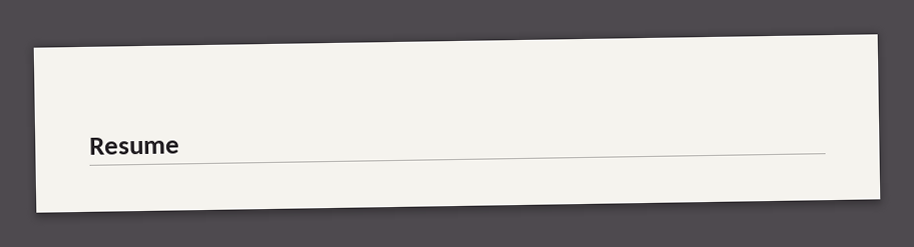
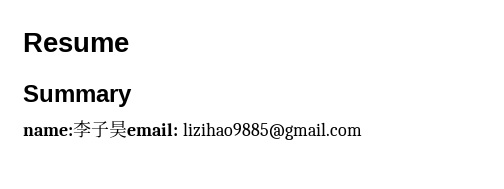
+ Summary
+ name:李子昊email: lizihao9885@gmail.com

